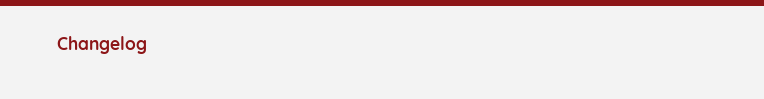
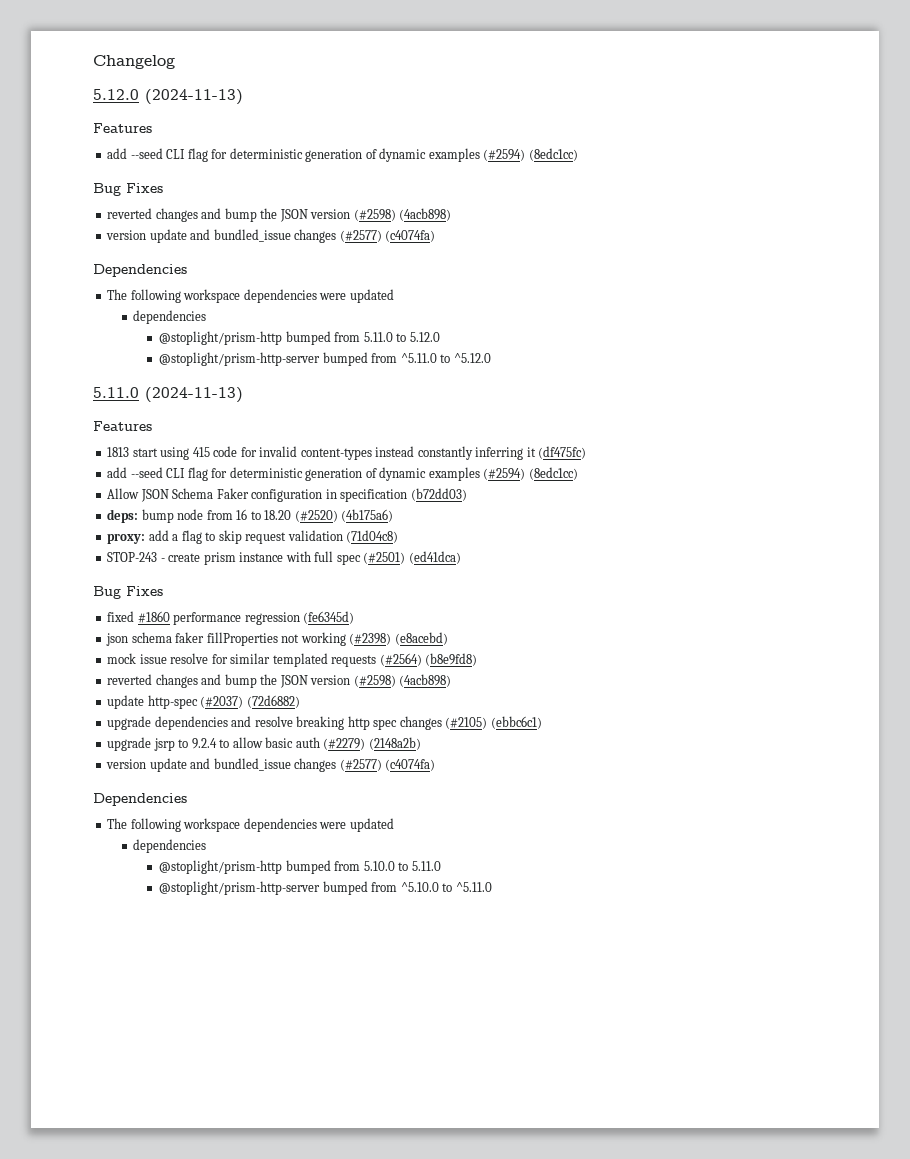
+ 5.12.0 (2024-11-13)
+ Features
+ add --seed CLI flag for deterministic generation of dynamic examples (#2594) (8edc1cc)
+ Bug Fixes
+ reverted changes and bump the JSON version (#2598) (4acb898)
+ version update and bundled_issue changes (#2577) (c4074fa)
+ Dependencies
+ The following workspace dependencies were updated
+ dependencies
+ @stoplight/prism-http bumped from 5.11.0 to 5.12.0
+ @stoplight/prism-http-server bumped from ^5.11.0 to ^5.12.0
+ 5.11.0 (2024-11-13)
+ Features
+ 1813 start using 415 code for invalid content-types instead constantly inferring it (df475fc)
+ add --seed CLI flag for deterministic generation of dynamic examples (#2594) (8edc1cc)
+ Allow JSON Schema Faker configuration in specification (b72dd03)
+ deps: bump node from 16 to 18.20 (#2520) (4b175a6)
+ proxy: add a flag to skip request validation (71d04c8)
+ STOP-243 - create prism instance with full spec (#2501) (ed41dca)
+ Bug Fixes
+ fixed #1860 performance regression (fe6345d)
+ json schema faker fillProperties not working (#2398) (e8acebd)
+ mock issue resolve for similar templated requests (#2564) (b8e9fd8)
+ reverted changes and bump the JSON version (#2598) (4acb898)
+ update http-spec (#2037) (72d6882)
+ upgrade dependencies and resolve breaking http spec changes (#2105) (ebbc6c1)
+ upgrade jsrp to 9.2.4 to allow basic auth (#2279) (2148a2b)
+ version update and bundled_issue changes (#2577) (c4074fa)
+ Dependencies
+ The following workspace dependencies were updated
+ dependencies
+ @stoplight/prism-http bumped from 5.10.0 to 5.11.0
+ @stoplight/prism-http-server bumped from ^5.10.0 to ^5.11.0

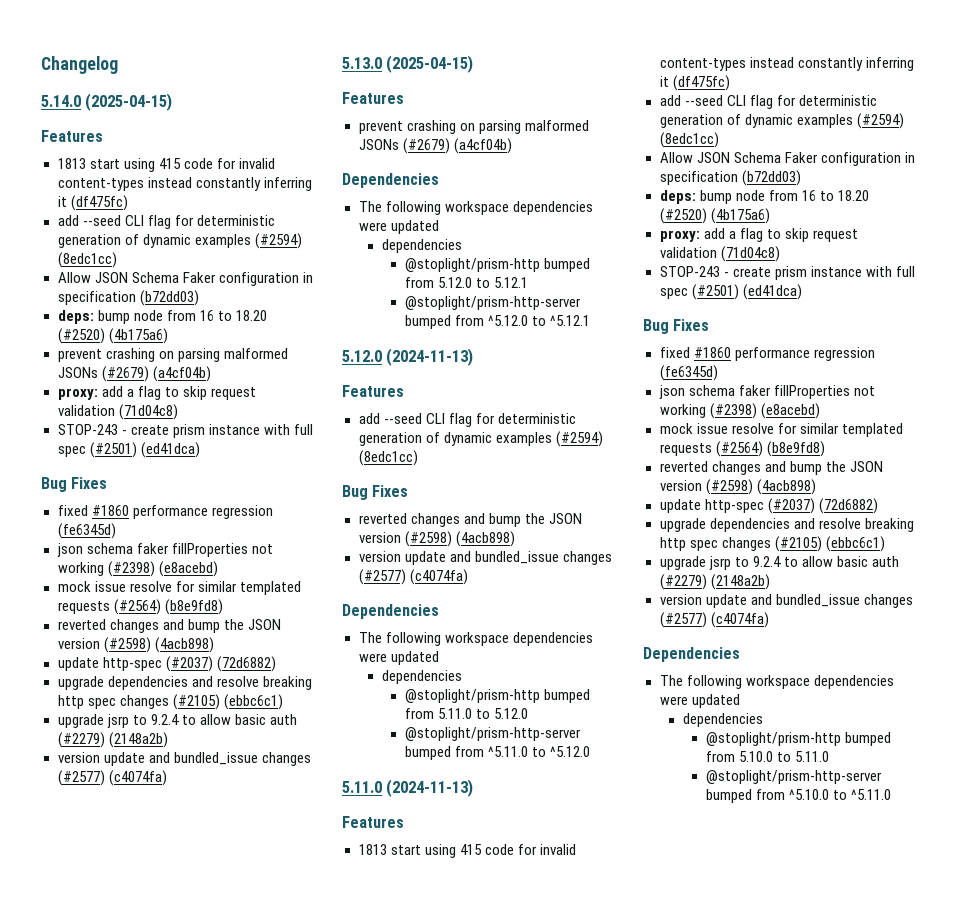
+ 5.14.0 (2025-04-15)
+ Features
+ 1813 start using 415 code for invalid content-types instead constantly inferring it (df475fc)
+ add --seed CLI flag for deterministic generation of dynamic examples (#2594) (8edc1cc)
+ Allow JSON Schema Faker configuration in specification (b72dd03)
+ deps: bump node from 16 to 18.20 (#2520) (4b175a6)
+ prevent crashing on parsing malformed JSONs (#2679) (a4cf04b)
+ proxy: add a flag to skip request validation (71d04c8)
+ STOP-243 - create prism instance with full spec (#2501) (ed41dca)
+ Bug Fixes
+ fixed #1860 performance regression (fe6345d)
+ json schema faker fillProperties not working (#2398) (e8acebd)
+ mock issue resolve for similar templated requests (#2564) (b8e9fd8)
+ reverted changes and bump the JSON version (#2598) (4acb898)
+ update http-spec (#2037) (72d6882)
+ upgrade dependencies and resolve breaking http spec changes (#2105) (ebbc6c1)
+ upgrade jsrp to 9.2.4 to allow basic auth (#2279) (2148a2b)
+ version update and bundled_issue changes (#2577) (c4074fa)
+ 5.13.0 (2025-04-15)
+ Features
+ prevent crashing on parsing malformed JSONs (#2679) (a4cf04b)
+ Dependencies
+ The following workspace dependencies were updated
+ dependencies
+ @stoplight/prism-http bumped from 5.12.0 to 5.12.1
+ @stoplight/prism-http-server bumped from ^5.12.0 to ^5.12.1

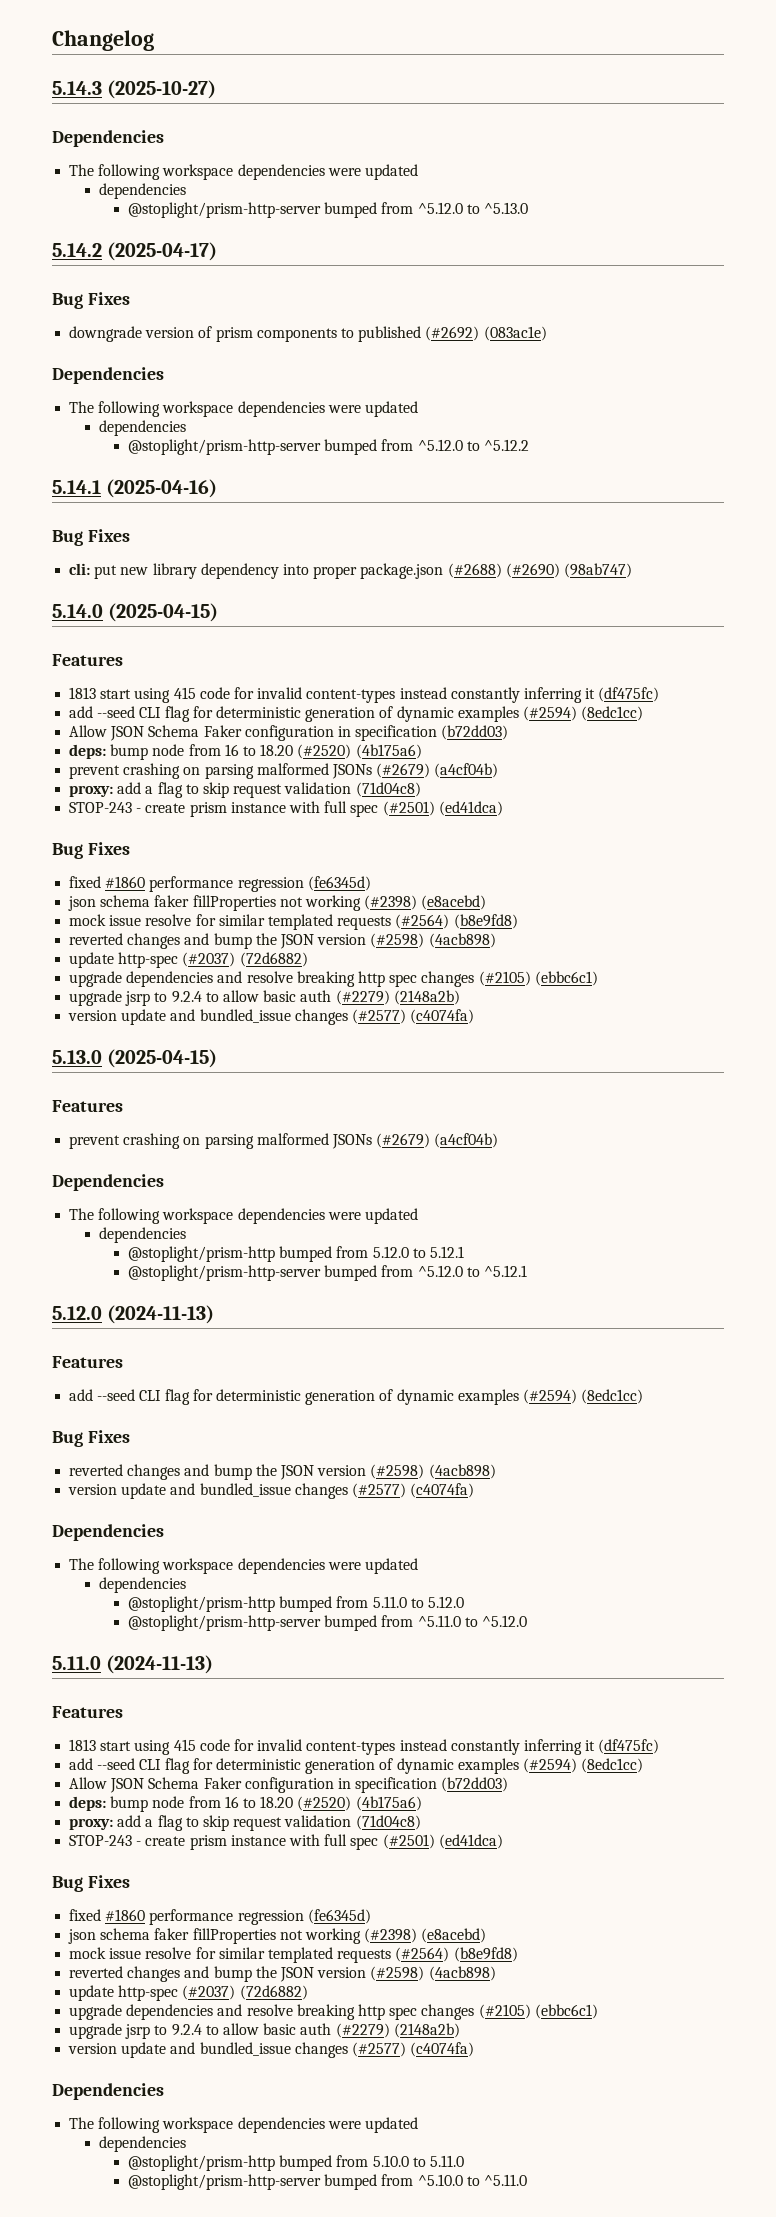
+ 5.14.3 (2025-10-27)
+ Dependencies
+ The following workspace dependencies were updated
+ dependencies
+ @stoplight/prism-http-server bumped from ^5.12.0 to ^5.13.0
+ 5.14.2 (2025-04-17)
+ Bug Fixes
+ downgrade version of prism components to published (#2692) (083ac1e)
+ Dependencies
+ The following workspace dependencies were updated
+ dependencies
+ @stoplight/prism-http-server bumped from ^5.12.0 to ^5.12.2
+ 5.14.1 (2025-04-16)
+ Bug Fixes
+ cli: put new library dependency into proper package.json (#2688) (#2690) (98ab747)

